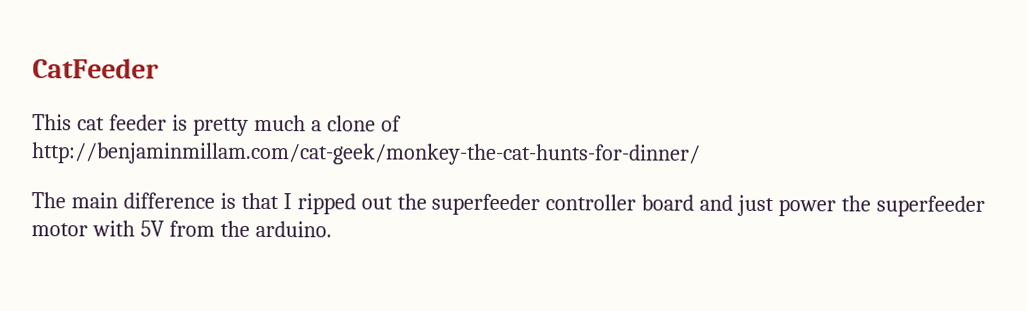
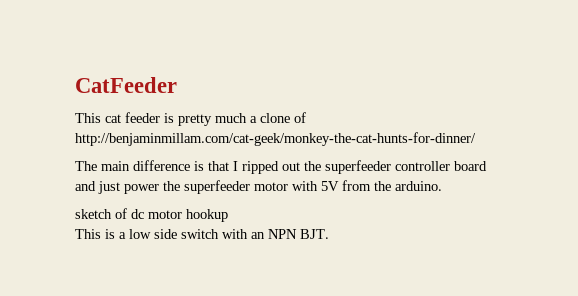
+ sketch of dc motor hookup
+ This is a low side switch with an NPN BJT.

